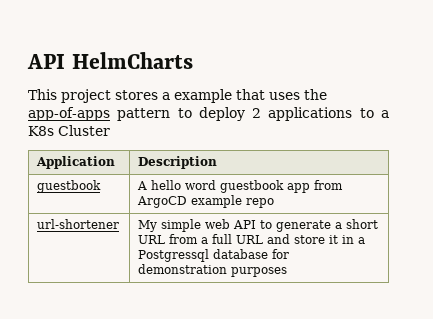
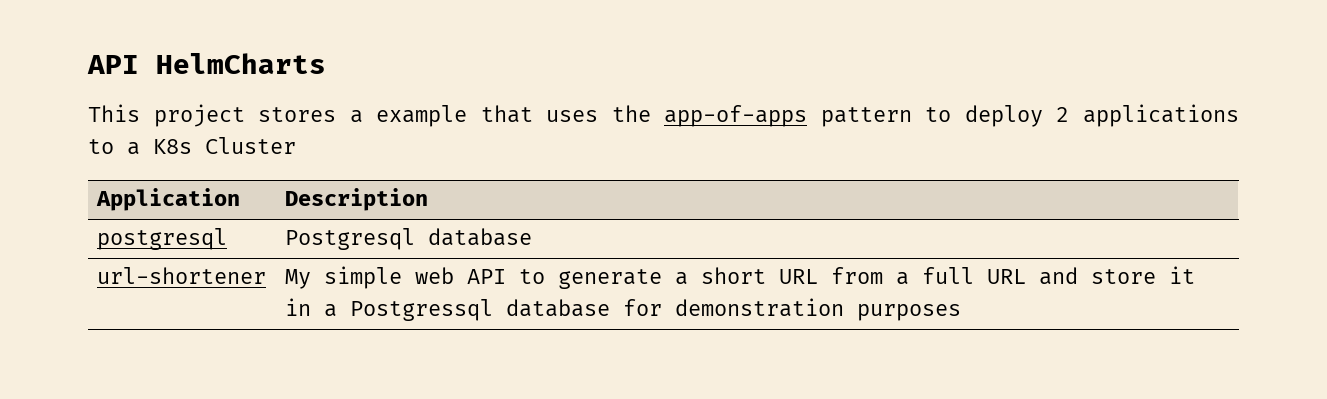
- guestbook | A hello word guestbook app from ArgoCD example repo
+ postgresql | Postgresql database

